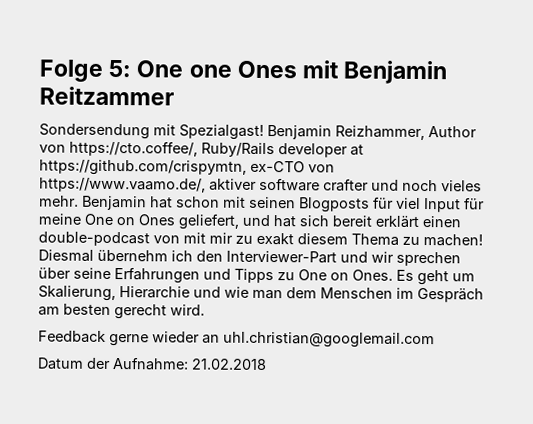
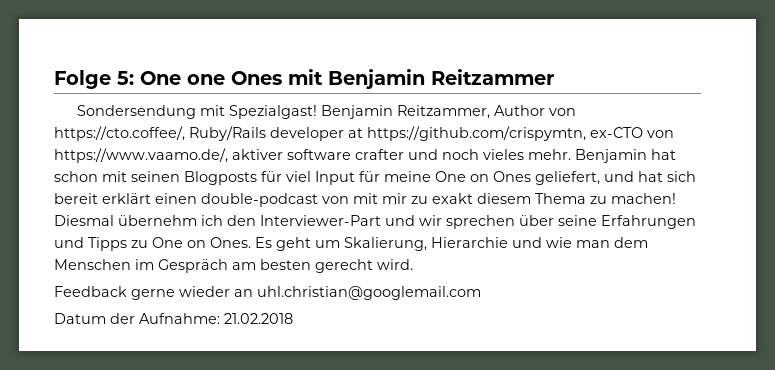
- Benjamin Reizhammer, Author von https://cto.coffee/, Ruby/Rails developer at https://github.com/crispymtn, ex-CTO von https://www.vaamo.de/, aktiver software crafter und noch vieles mehr.
+ Benjamin Reitzammer, Author von https://cto.coffee/, Ruby/Rails developer at https://github.com/crispymtn, ex-CTO von https://www.vaamo.de/, aktiver software crafter und noch vieles mehr.

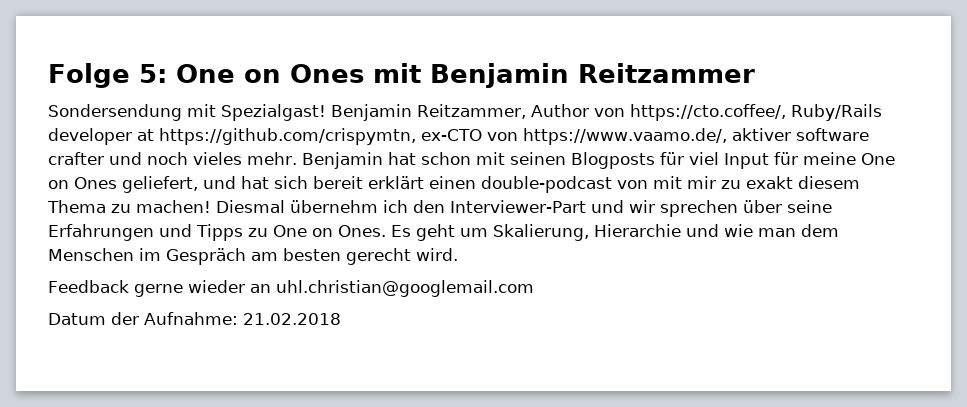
- Folge 5: One one Ones mit Benjamin Reitzammer
+ Folge 5: One on Ones mit Benjamin Reitzammer

